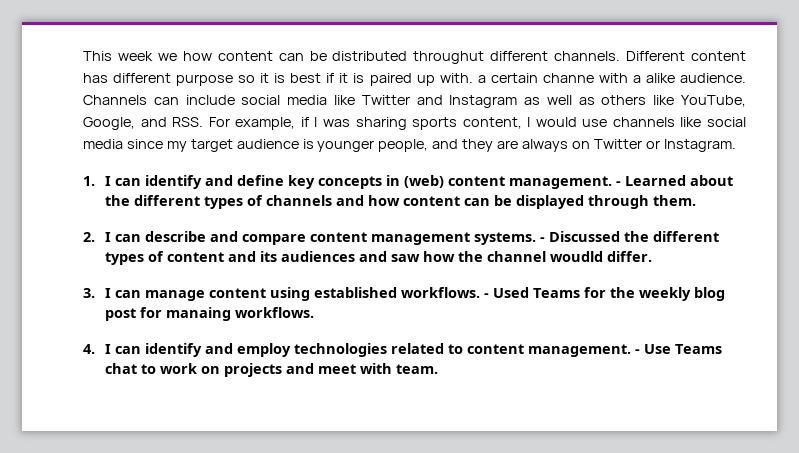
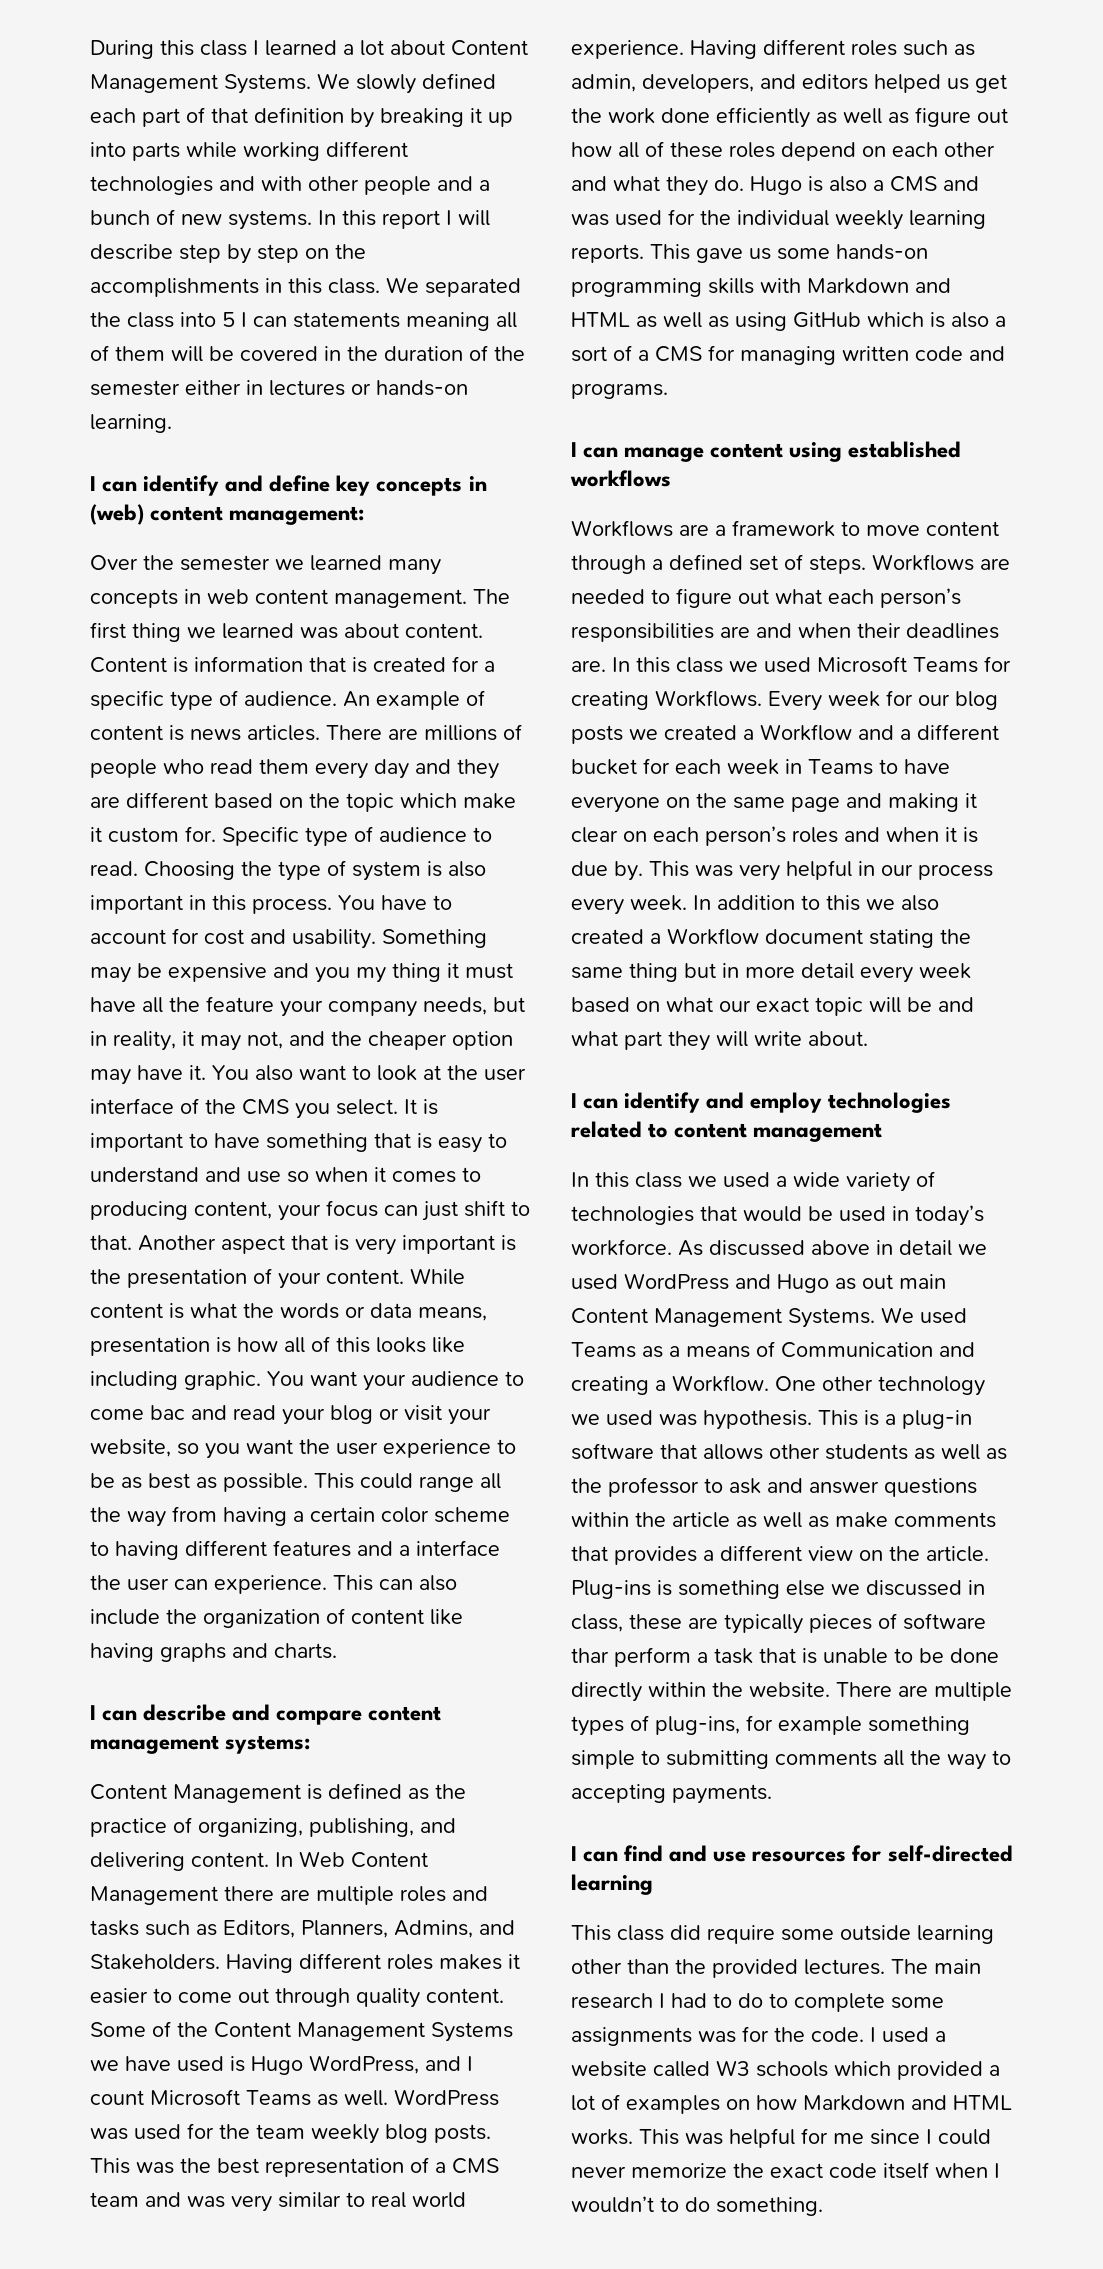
- This week we how content can be distributed throughut different channels. Different content has different purpose so it is best if it is paired up with. a certain channe with a alike audience. Channels can include social media like Twitter and Instagram as well as others like YouTube, Google, and RSS. For example, if I was sharing sports content, I would use channels like social media since my target audience is younger people, and they are always on Twitter or Instagram.
- 1. I can identify and define key concepts in (web) content management. - Learned about the different types of channels and how content can be displayed through them.
- 2. I can describe and compare content management systems. - Discussed the different types of content and its audiences and saw how the channel woudld differ.
- 3. I can manage content using established workflows. - Used Teams for the weekly blog post for manaing workflows.
- 4. I can identify and employ technologies related to content management. - Use Teams chat to work on projects and meet with team.
+ During this class I learned a lot about Content Management Systems. We slowly defined each part of that definition by breaking it up into parts while working different technologies and with other people and a bunch of new systems. In this report I will describe step by step on the accomplishments in this class. We separated the class into 5 I can statements meaning all of them will be covered in the duration of the semester either in lectures or hands-on learning.
+ I can identify and define key concepts in (web) content management:
+ Over the semester we learned many concepts in web content management. The first thing we learned was about content. Content is information that is created for a specific type of audience. An example of content is news articles. There are millions of people who read them every day and they are different based on the topic which make it custom for. Specific type of audience to read. Choosing the type of system is also important in this process. You have to account for cost and usability. Something may be expensive and you my thing it must have all the feature your company needs, but in reality, it may not, and the cheaper option may have it. You also want to look at the user interface of the CMS you select. It is important to have something that is easy to understand and use so when it comes to producing content, your focus can just shift to that. Another aspect that is very important is the presentation of your content. While content is what the words or data means, presentation is how all of this looks like including graphic. You want your audience to come bac and read your blog or visit your website, so you want the user experience to be as best as possible. This could range all the way from having a certain color scheme to having different features and a interface the user can experience. This can also include the organization of content like having graphs and charts.
+ I can describe and compare content management systems:
+ Content Management is defined as the practice of organizing, publishing, and delivering content. In Web Content Management there are multiple roles and tasks such as Editors, Planners, Admins, and Stakeholders. Having different roles makes it easier to come out through quality content. Some of the Content Management Systems we have used is Hugo WordPress, and I count Microsoft Teams as well. WordPress was used for the team weekly blog posts. This was the best representation of a CMS team and was very similar to real world experience. Having different roles such as admin, developers, and editors helped us get the work done efficiently as well as figure out how all of these roles depend on each other and what they do. Hugo is also a CMS and was used for the individual weekly learning reports. This gave us some hands-on programming skills with Markdown and HTML as well as using GitHub which is also a sort of a CMS for managing written code and programs.
+ I can manage content using established workflows
+ Workflows are a framework to move content through a defined set of steps. Workflows are needed to figure out what each person’s responsibilities are and when their deadlines are. In this class we used Microsoft Teams for creating Workflows. Every week for our blog posts we created a Workflow and a different bucket for each week in Teams to have everyone on the same page and making it clear on each person’s roles and when it is due by. This was very helpful in our process every week. In addition to this we also created a Workflow document stating the same thing but in more detail every week based on what our exact topic will be and what part they will write about.
+ I can identify and employ technologies related to content management
+ In this class we used a wide variety of technologies that would be used in today’s workforce. As discussed above in detail we used WordPress and Hugo as out main Content Management Systems. We used Teams as a means of Communication and creating a Workflow. One other technology we used was hypothesis. This is a plug-in software that allows other students as well as the professor to ask and answer questions within the article as well as make comments that provides a different view on the article. Plug-ins is something else we discussed in class, these are typically pieces of software thar perform a task that is unable to be done directly within the website. There are multiple types of plug-ins, for example something simple to submitting comments all the way to accepting payments.
+ I can find and use resources for self-directed learning
+ This class did require some outside learning other than the provided lectures. The main research I had to do to complete some assignments was for the code. I used a website called W3 schools which provided a lot of examples on how Markdown and HTML works. This was helpful for me since I could never memorize the exact code itself when I wouldn’t to do something.

